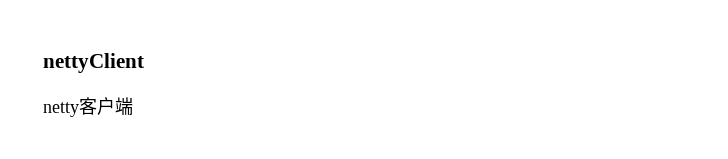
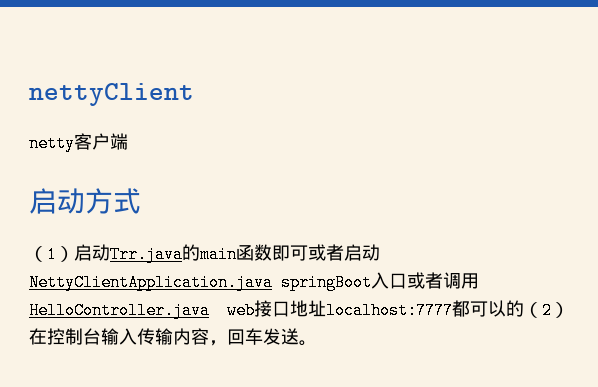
+ 启动方式
+ （1）启动Trr.java的main函数即可或者启动NettyClientApplication.java springBoot入口或者调用HelloController.java web接口地址localhost:7777都可以的（2）在控制台输入传输内容，回车发送。

